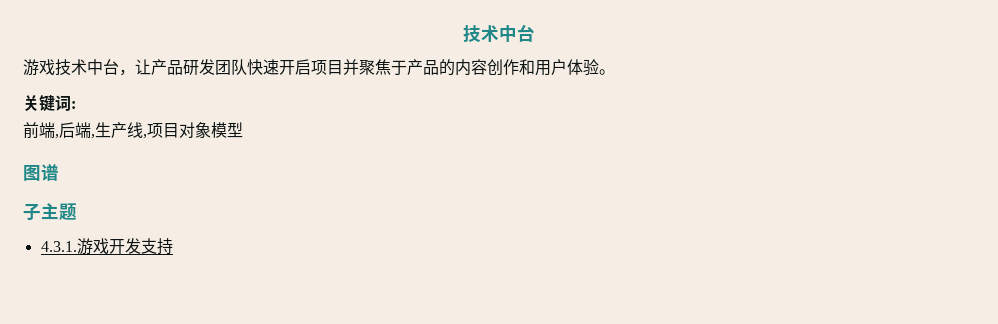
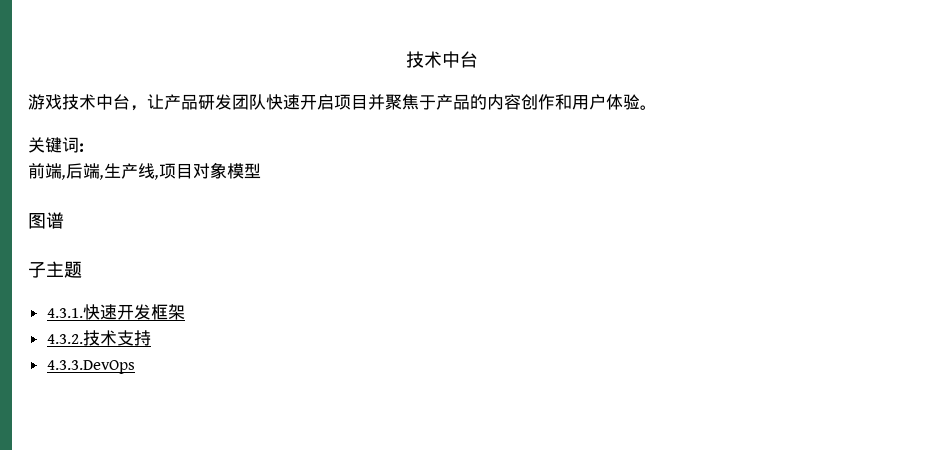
- 4.3.1.游戏开发支持
+ 4.3.1.快速开发框架
+ 4.3.2.技术支持
+ 4.3.3.DevOps

